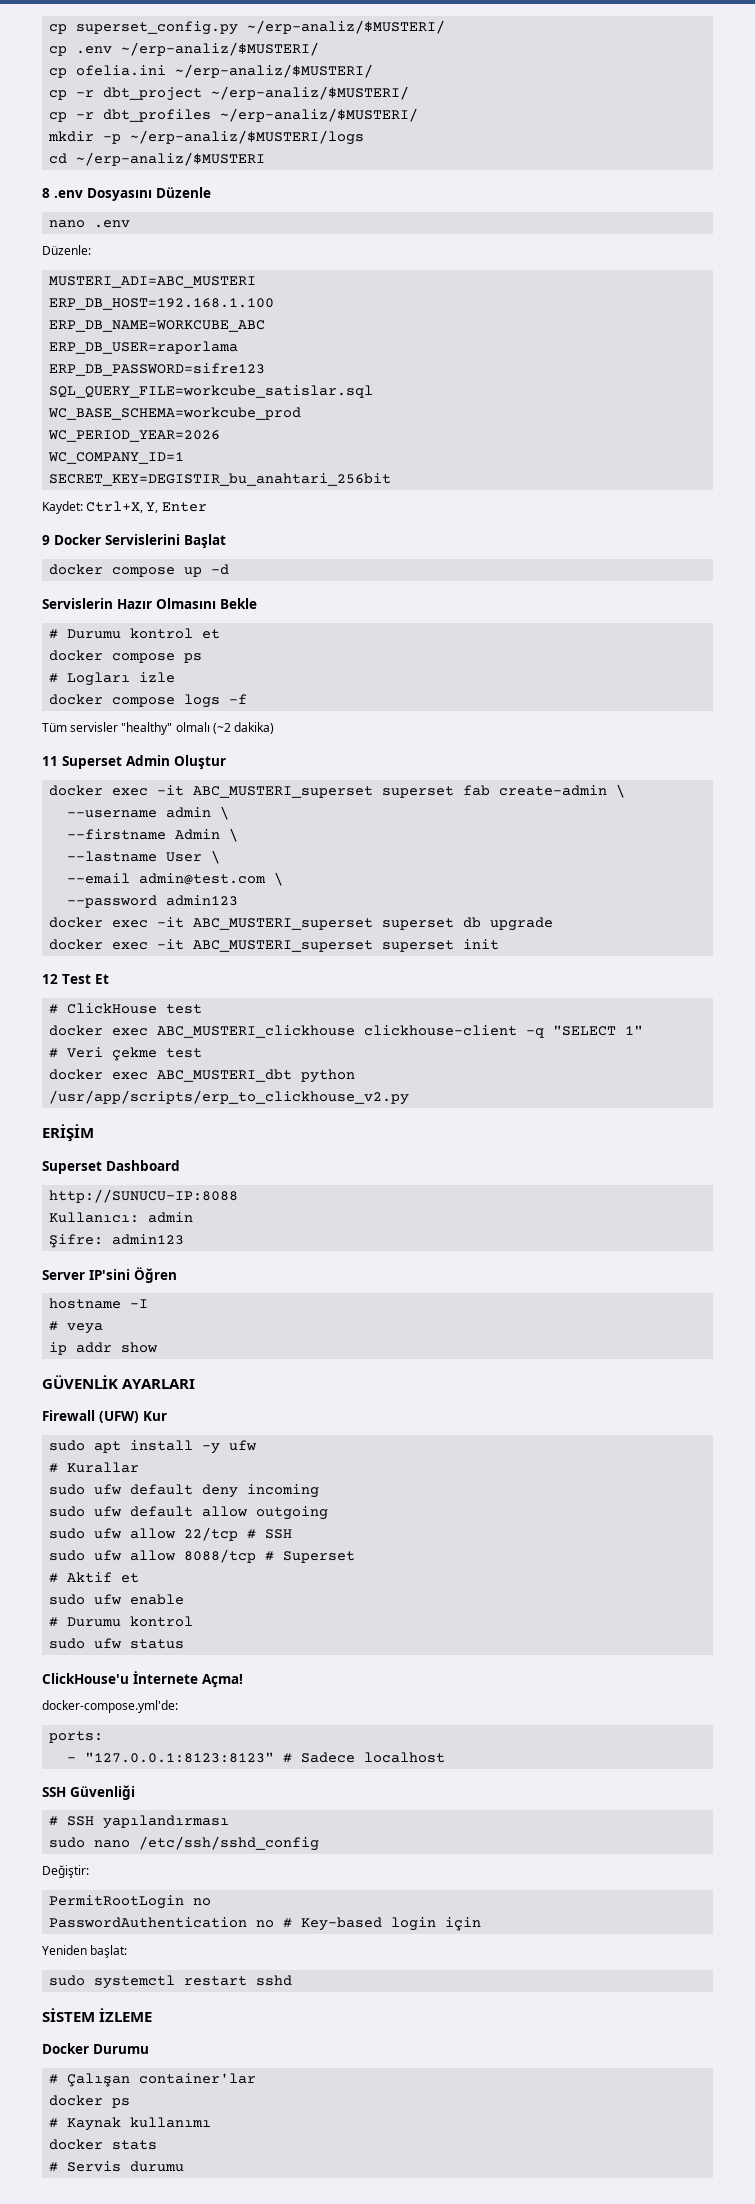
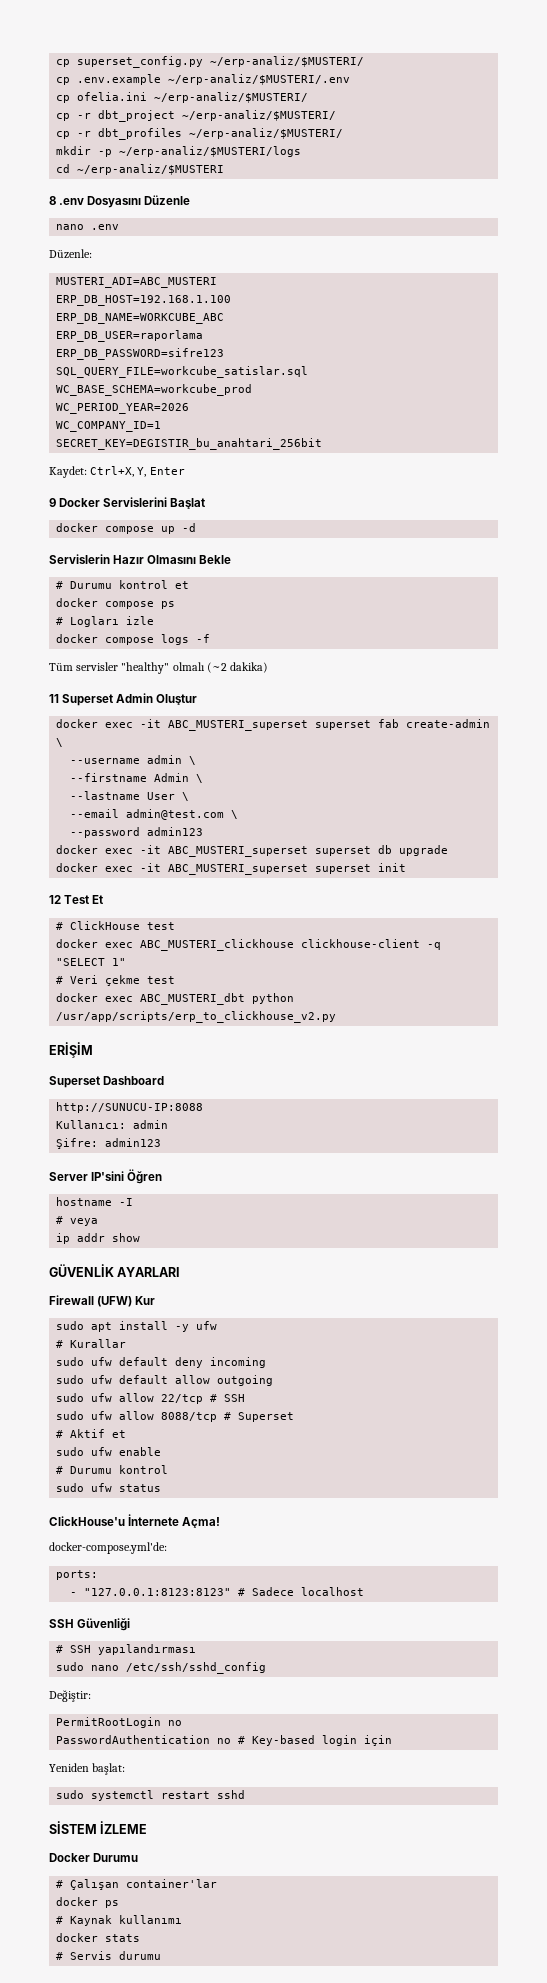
- cp .env ~/erp-analiz/$MUSTERI/
+ cp .env.example ~/erp-analiz/$MUSTERI/.env

